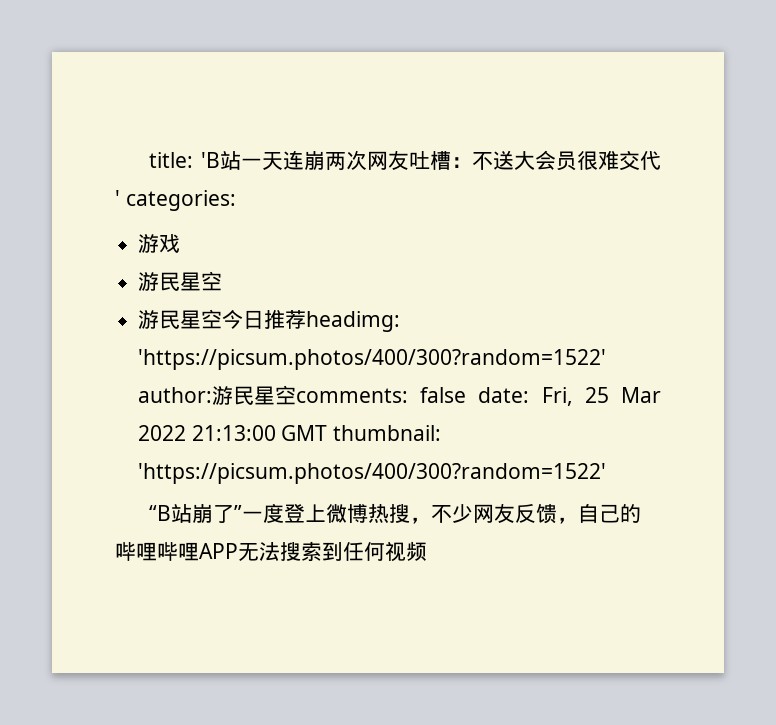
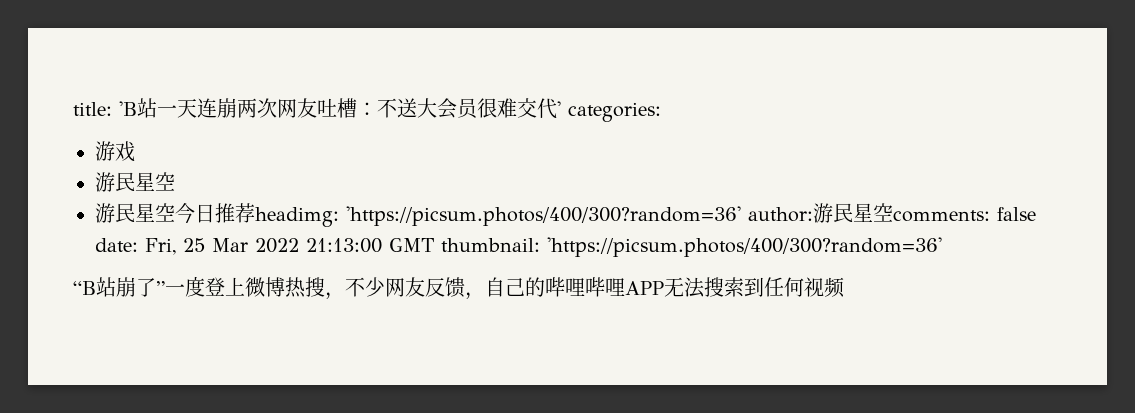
- 游民星空今日推荐headimg: 'https://picsum.photos/400/300?random=1522' author:游民星空comments: false date: Fri, 25 Mar 2022 21:13:00 GMT thumbnail: 'https://picsum.photos/400/300?random=1522'
+ 游民星空今日推荐headimg: 'https://picsum.photos/400/300?random=36' author:游民星空comments: false date: Fri, 25 Mar 2022 21:13:00 GMT thumbnail: 'https://picsum.photos/400/300?random=36'

